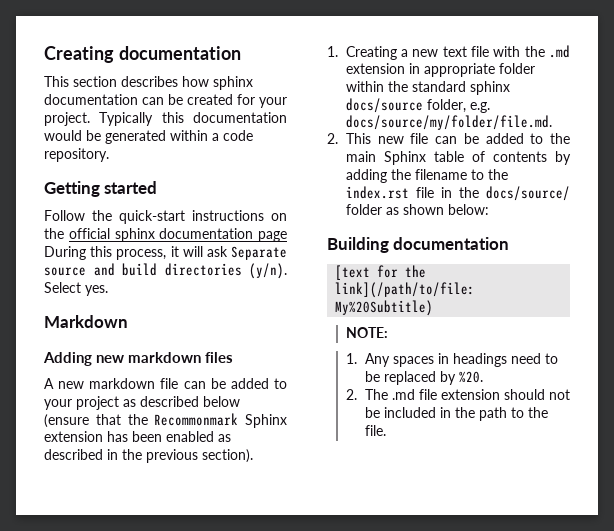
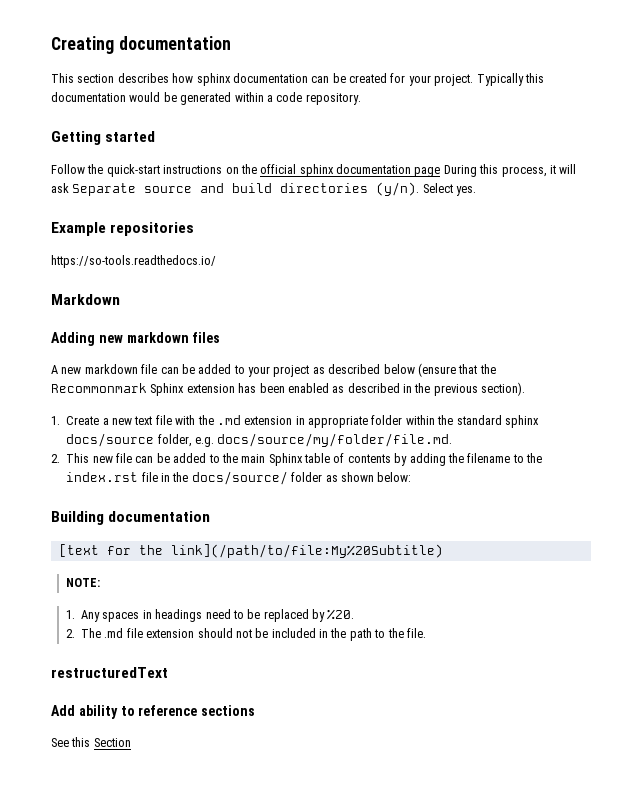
+ Example repositories
+ https://so-tools.readthedocs.io/
- 1. Creating a new text file with the .md extension in appropriate folder within the standard sphinx docs/source folder, e.g. docs/source/my/folder/file.md.
+ 1. Create a new text file with the .md extension in appropriate folder within the standard sphinx docs/source folder, e.g. docs/source/my/folder/file.md.
+ restructuredText
+ Add ability to reference sections
+ See this Section

